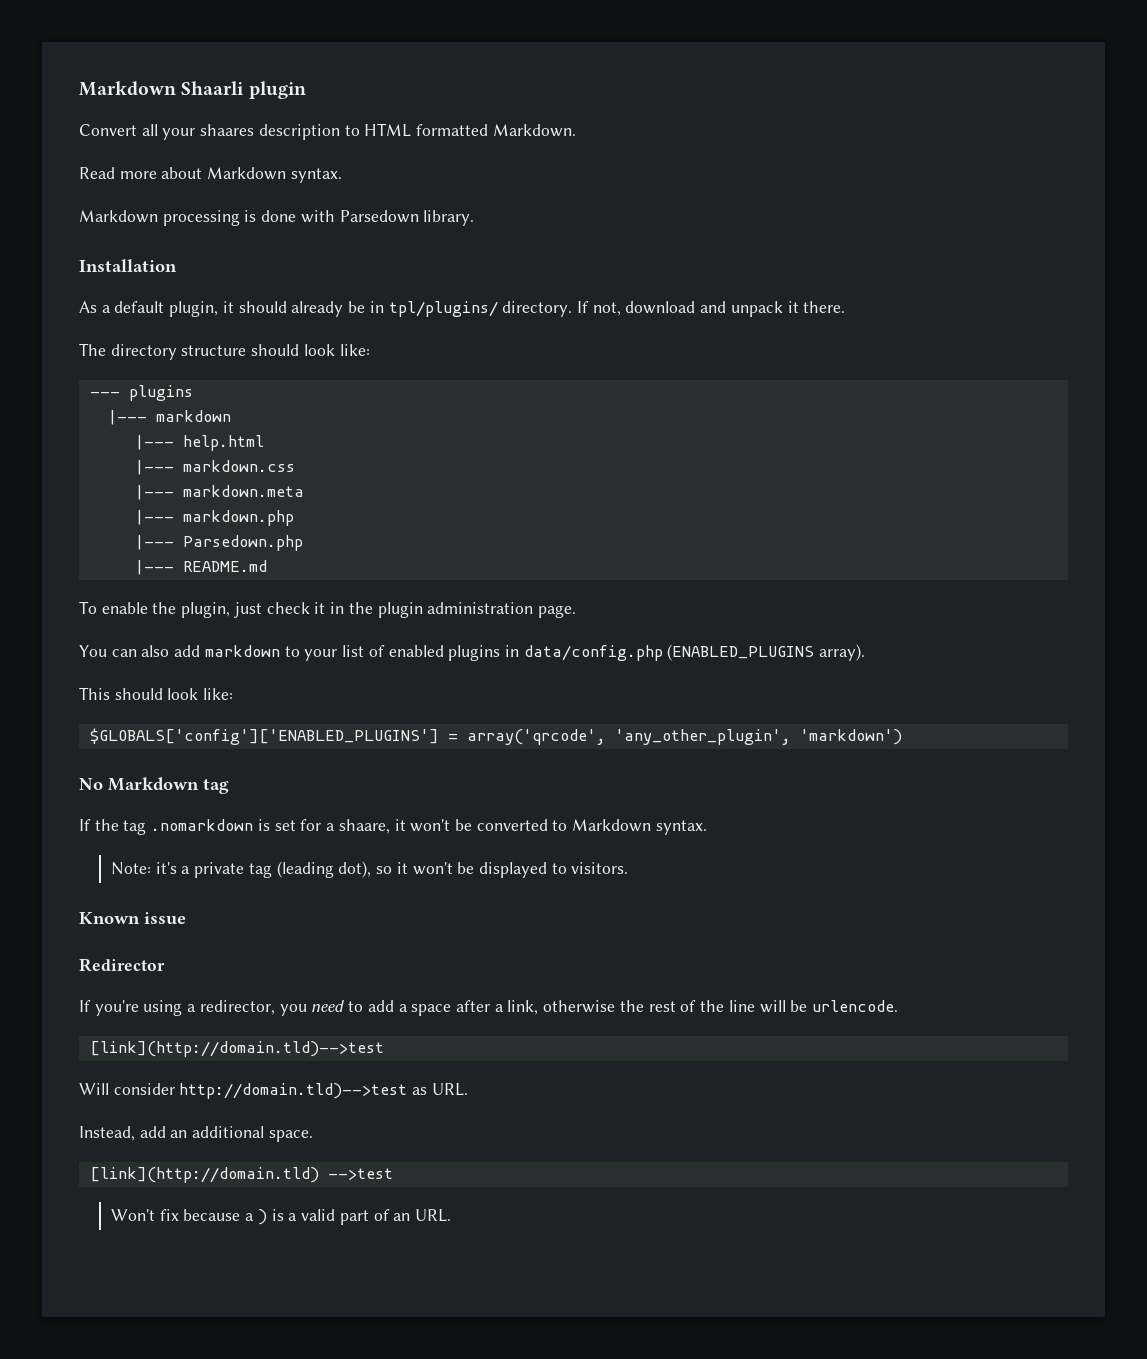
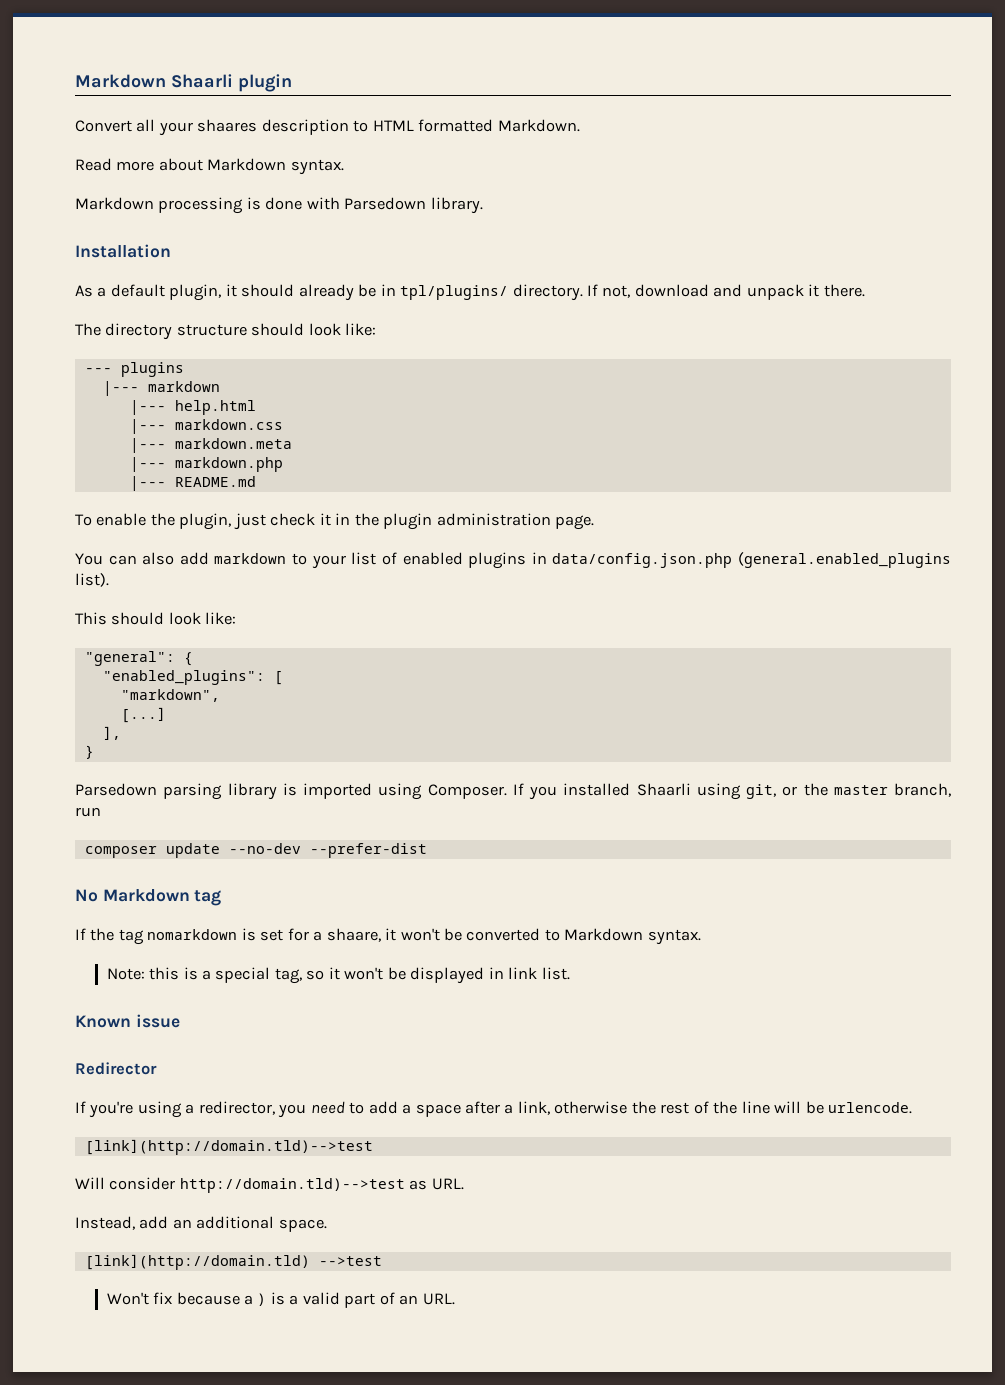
- |--- Parsedown.php
- You can also add markdown to your list of enabled plugins in data/config.php (ENABLED_PLUGINS array).
+ You can also add markdown to your list of enabled plugins in data/config.json.php (general.enabled_plugins list).
- $GLOBALS['config']['ENABLED_PLUGINS'] = array('qrcode', 'any_other_plugin', 'markdown')
+ "general": {
+ "enabled_plugins": [
+ "markdown",
+ [...]
+ ],
+ }
+ Parsedown parsing library is imported using Composer. If you installed Shaarli using git, or the master branch, run
+ composer update --no-dev --prefer-dist
- If the tag .nomarkdown is set for a shaare, it won't be converted to Markdown syntax.
+ If the tag nomarkdown is set for a shaare, it won't be converted to Markdown syntax.
- Note: it's a private tag (leading dot), so it won't be displayed to visitors.
+ Note: this is a special tag, so it won't be displayed in link list.

